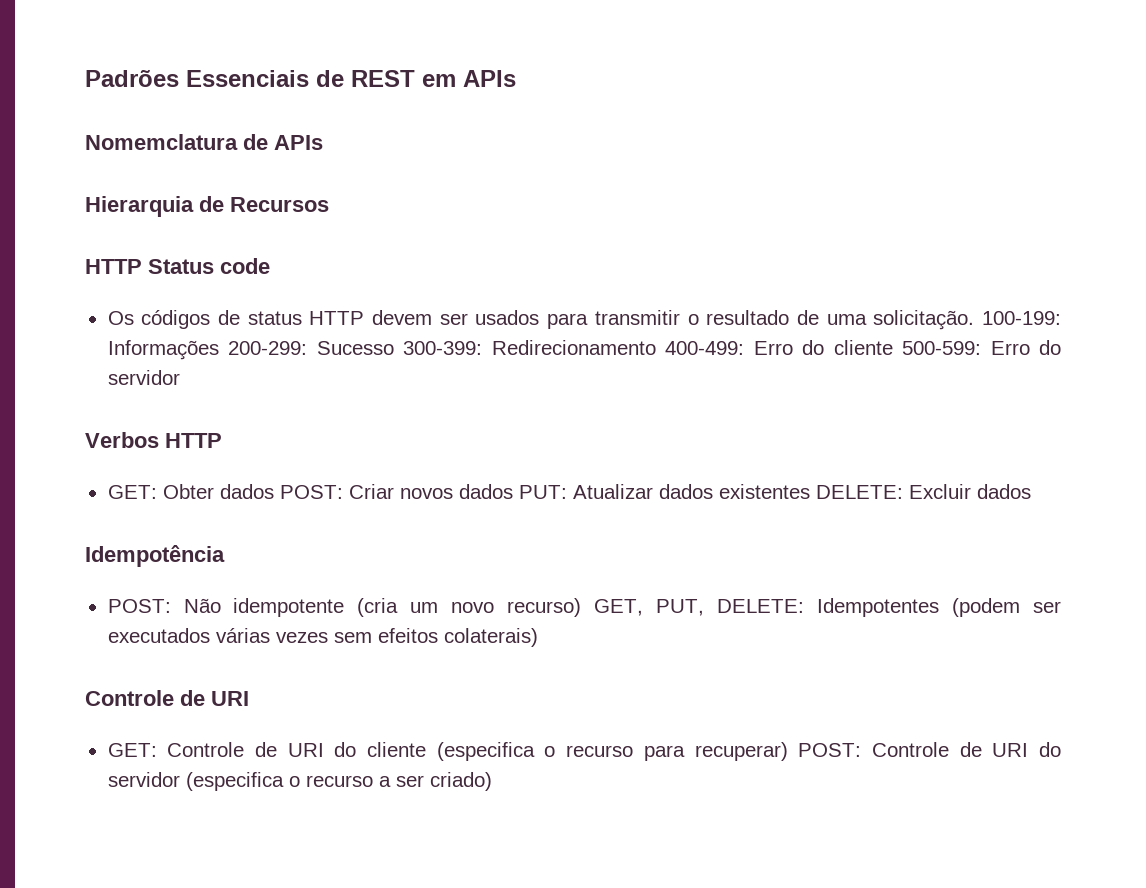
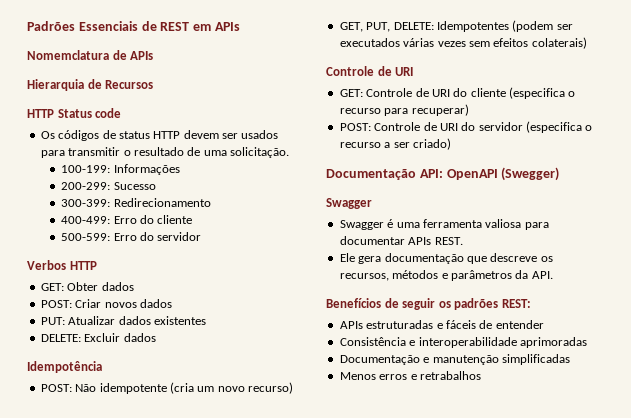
- Os códigos de status HTTP devem ser usados para transmitir o resultado de uma solicitação. 100-199: Informações 200-299: Sucesso 300-399: Redirecionamento 400-499: Erro do cliente 500-599: Erro do servidor
+ Os códigos de status HTTP devem ser usados para transmitir o resultado de uma solicitação.
+ 100-199: Informações
+ 200-299: Sucesso
+ 300-399: Redirecionamento
+ 400-499: Erro do cliente
+ 500-599: Erro do servidor
- GET: Obter dados POST: Criar novos dados PUT: Atualizar dados existentes DELETE: Excluir dados
+ GET: Obter dados
+ POST: Criar novos dados
+ PUT: Atualizar dados existentes
+ DELETE: Excluir dados
- POST: Não idempotente (cria um novo recurso) GET, PUT, DELETE: Idempotentes (podem ser executados várias vezes sem efeitos colaterais)
+ POST: Não idempotente (cria um novo recurso)
+ GET, PUT, DELETE: Idempotentes (podem ser executados várias vezes sem efeitos colaterais)
- GET: Controle de URI do cliente (especifica o recurso para recuperar) POST: Controle de URI do servidor (especifica o recurso a ser criado)
+ GET: Controle de URI do cliente (especifica o recurso para recuperar)
+ POST: Controle de URI do servidor (especifica o recurso a ser criado)
+ Documentação API: OpenAPI (Swegger)
+ Swagger
+ Swagger é uma ferramenta valiosa para documentar APIs REST.
+ Ele gera documentação que descreve os recursos, métodos e parâmetros da API.
+ Benefícios de seguir os padrões REST:
+ APIs estruturadas e fáceis de entender
+ Consistência e interoperabilidade aprimoradas
+ Documentação e manutenção simplificadas
+ Menos erros e retrabalhos

